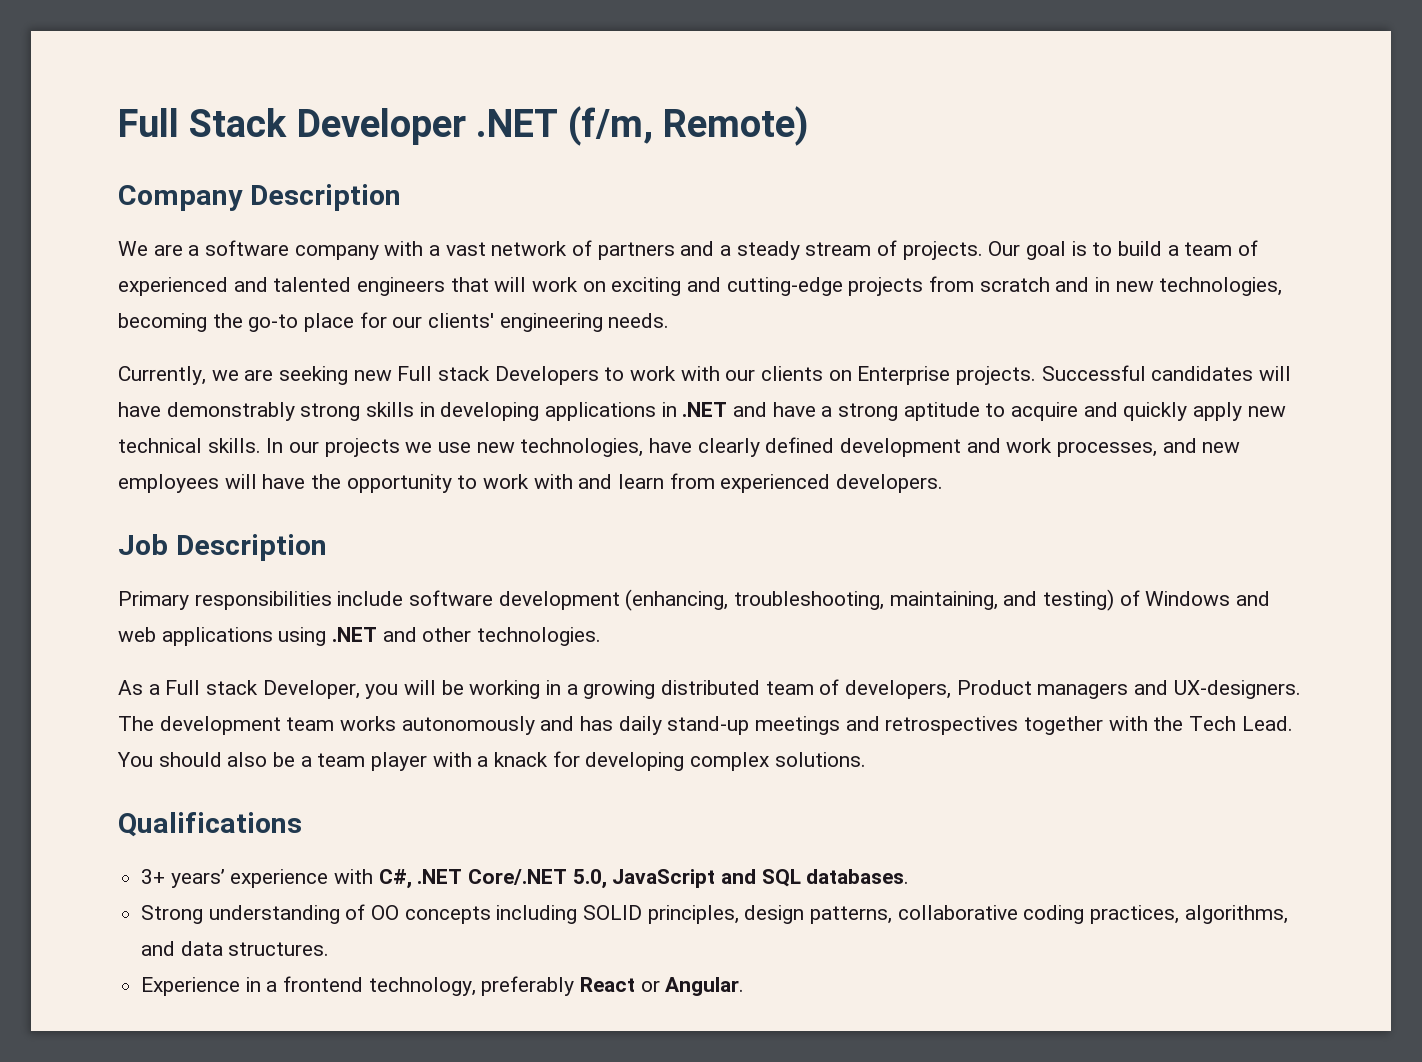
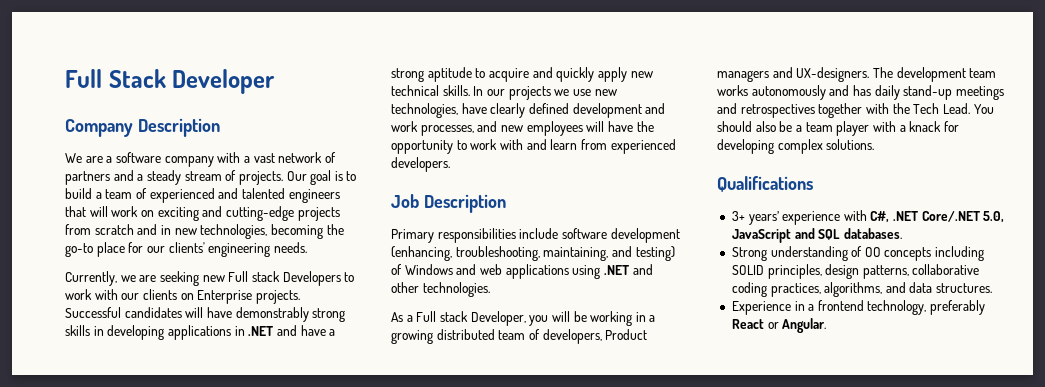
- Full Stack Developer .NET (f/m, Remote)
+ Full Stack Developer

